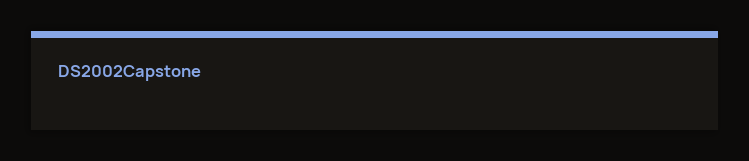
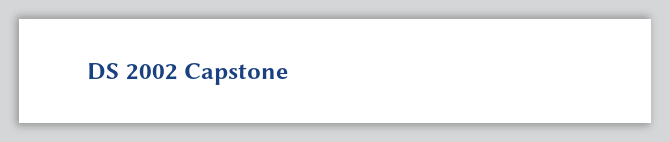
- DS2002Capstone
+ DS 2002 Capstone

